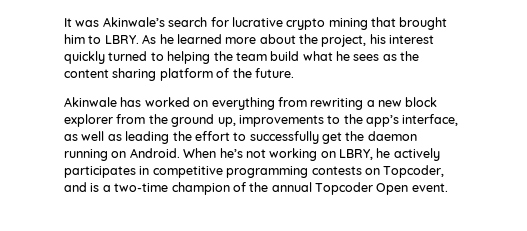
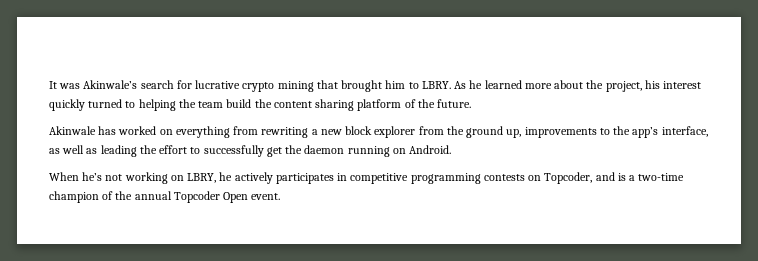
- As he learned more about the project, his interest quickly turned to helping the team build what he sees as the content sharing platform of the future.
+ As he learned more about the project, his interest quickly turned to helping the team build the content sharing platform of the future.
- Akinwale has worked on everything from rewriting a new block explorer from the ground up, improvements to the app’s interface, as well as leading the effort to successfully get the daemon running on Android. When he’s not working on LBRY, he actively participates in competitive programming contests on Topcoder, and is a two-time champion of the annual Topcoder Open event.
+ Akinwale has worked on everything from rewriting a new block explorer from the ground up, improvements to the app’s interface, as well as leading the effort to successfully get the daemon running on Android.
+ When he’s not working on LBRY, he actively participates in competitive programming contests on Topcoder, and is a two-time champion of the annual Topcoder Open event.

